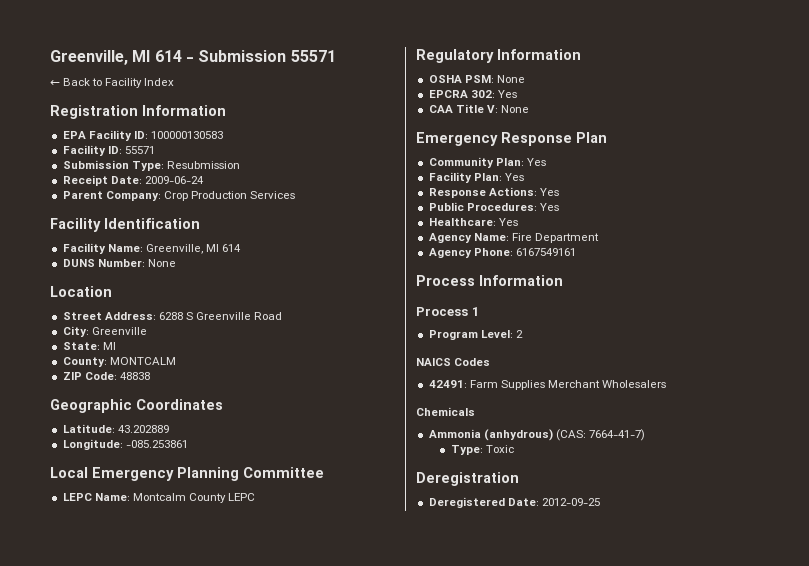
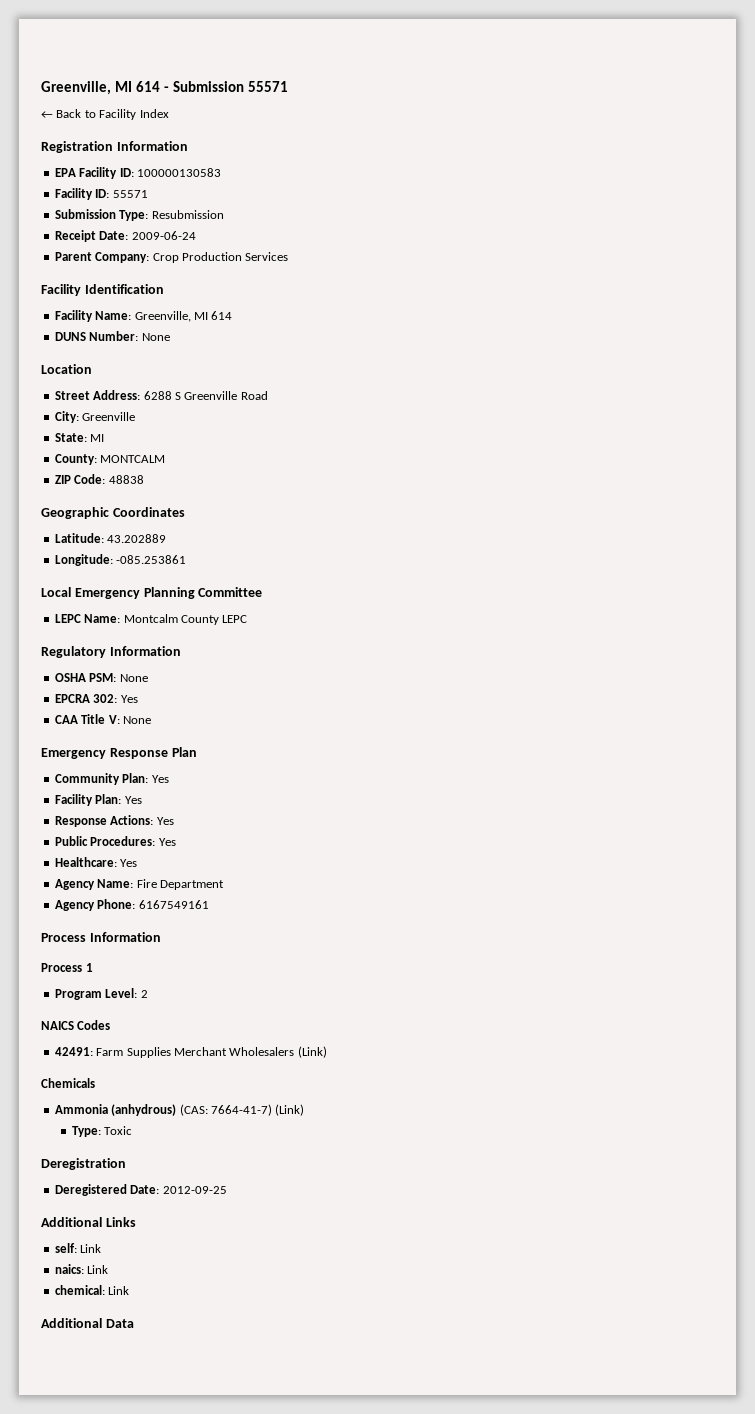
- 42491: Farm Supplies Merchant Wholesalers
+ 42491: Farm Supplies Merchant Wholesalers (Link)
- Ammonia (anhydrous) (CAS: 7664-41-7)
+ Ammonia (anhydrous) (CAS: 7664-41-7) (Link)
+ Additional Links
+ self: Link
+ naics: Link
+ chemical: Link
+ Additional Data

